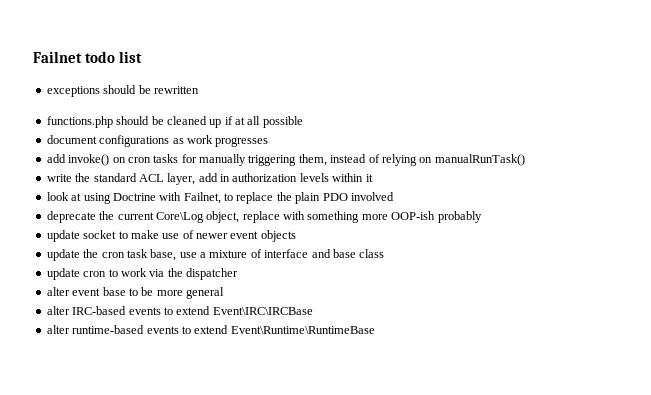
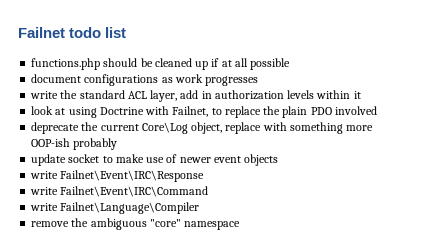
- exceptions should be rewritten
- add invoke() on cron tasks for manually triggering them, instead of relying on manualRunTask()
- update the cron task base, use a mixture of interface and base class
- update cron to work via the dispatcher
- alter event base to be more general
- alter IRC-based events to extend Event\IRC\IRCBase
- alter runtime-based events to extend Event\Runtime\RuntimeBase
+ write Failnet\Event\IRC\Response
+ write Failnet\Event\IRC\Command
+ write Failnet\Language\Compiler
+ remove the ambiguous "core" namespace

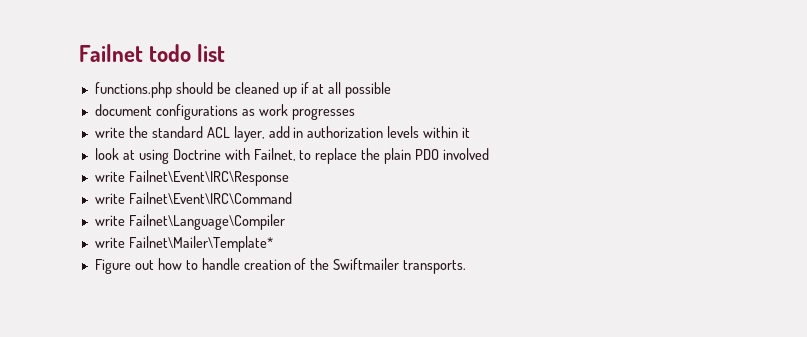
- deprecate the current Core\Log object, replace with something more OOP-ish probably
- update socket to make use of newer event objects
- remove the ambiguous "core" namespace
+ write Failnet\Mailer\Template*
+ Figure out how to handle creation of the Swiftmailer transports.

